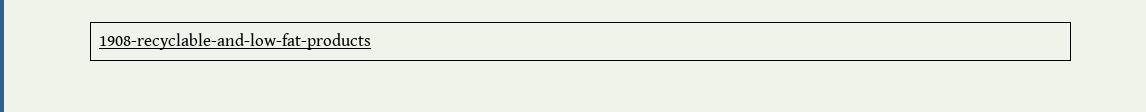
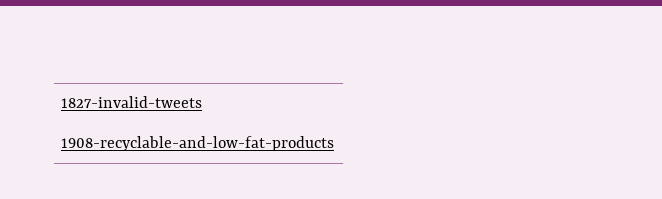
+ 1827-invalid-tweets

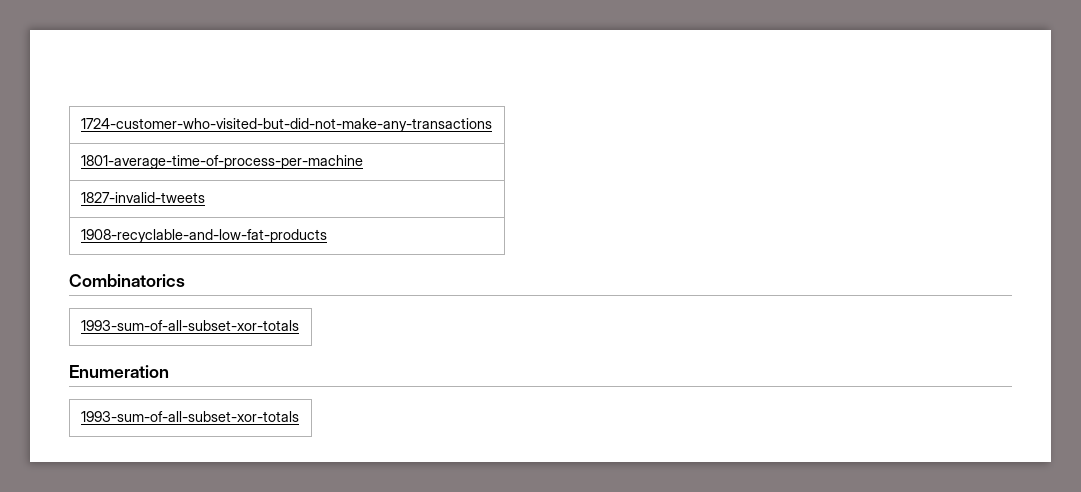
+ 1724-customer-who-visited-but-did-not-make-any-transactions
+ 1801-average-time-of-process-per-machine
+ Combinatorics
+ 1993-sum-of-all-subset-xor-totals
+ Enumeration
+ 1993-sum-of-all-subset-xor-totals

